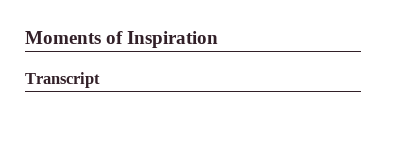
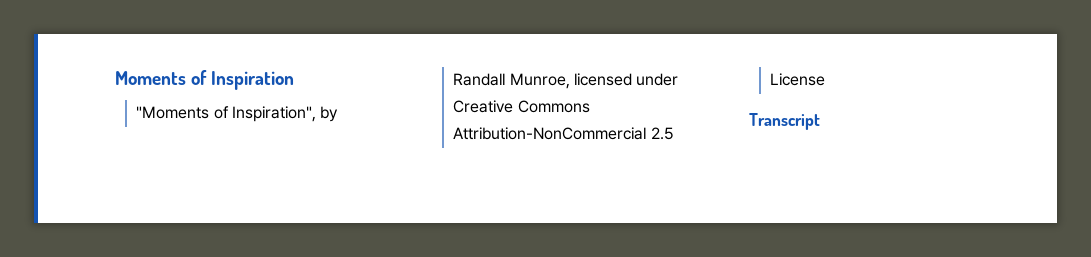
+ "Moments of Inspiration", by Randall Munroe, licensed under Creative Commons Attribution-NonCommercial 2.5 License

